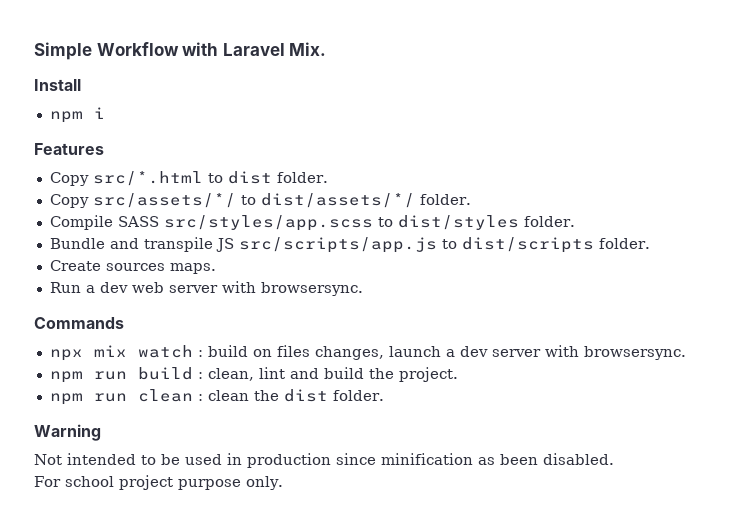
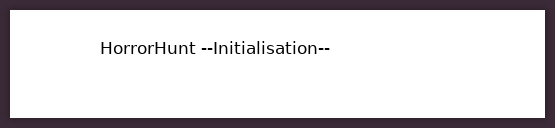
- Simple Workflow with Laravel Mix.
- Install
- npm i
- Features
- Copy src/*.html to dist folder.
- Copy src/assets/*/ to dist/assets/*/ folder.
- Compile SASS src/styles/app.scss to dist/styles folder.
- Bundle and transpile JS src/scripts/app.js to dist/scripts folder.
- Create sources maps.
- Run a dev web server with browsersync.
- Commands
- npx mix watch : build on files changes, launch a dev server with browsersync.
- npm run build : clean, lint and build the project.
- npm run clean : clean the dist folder.
- Warning
- Not intended to be used in production since minification as been disabled.
- For school project purpose only.
+ HorrorHunt --Initialisation--

